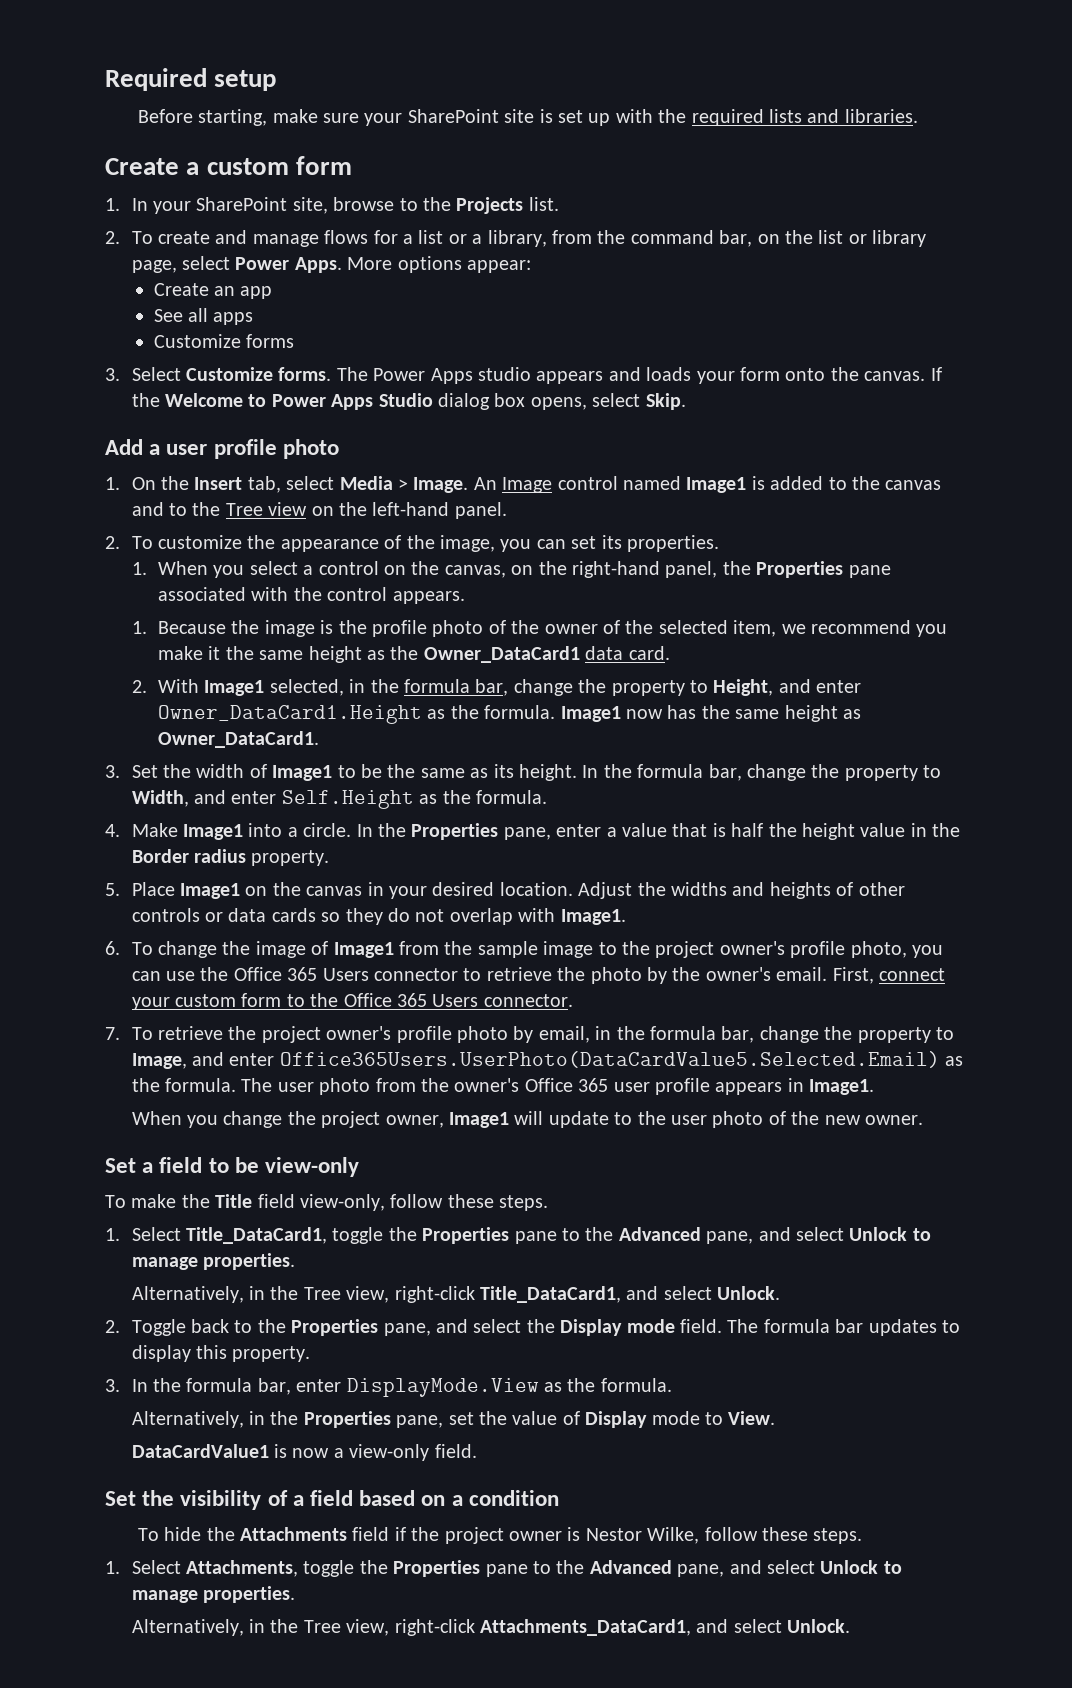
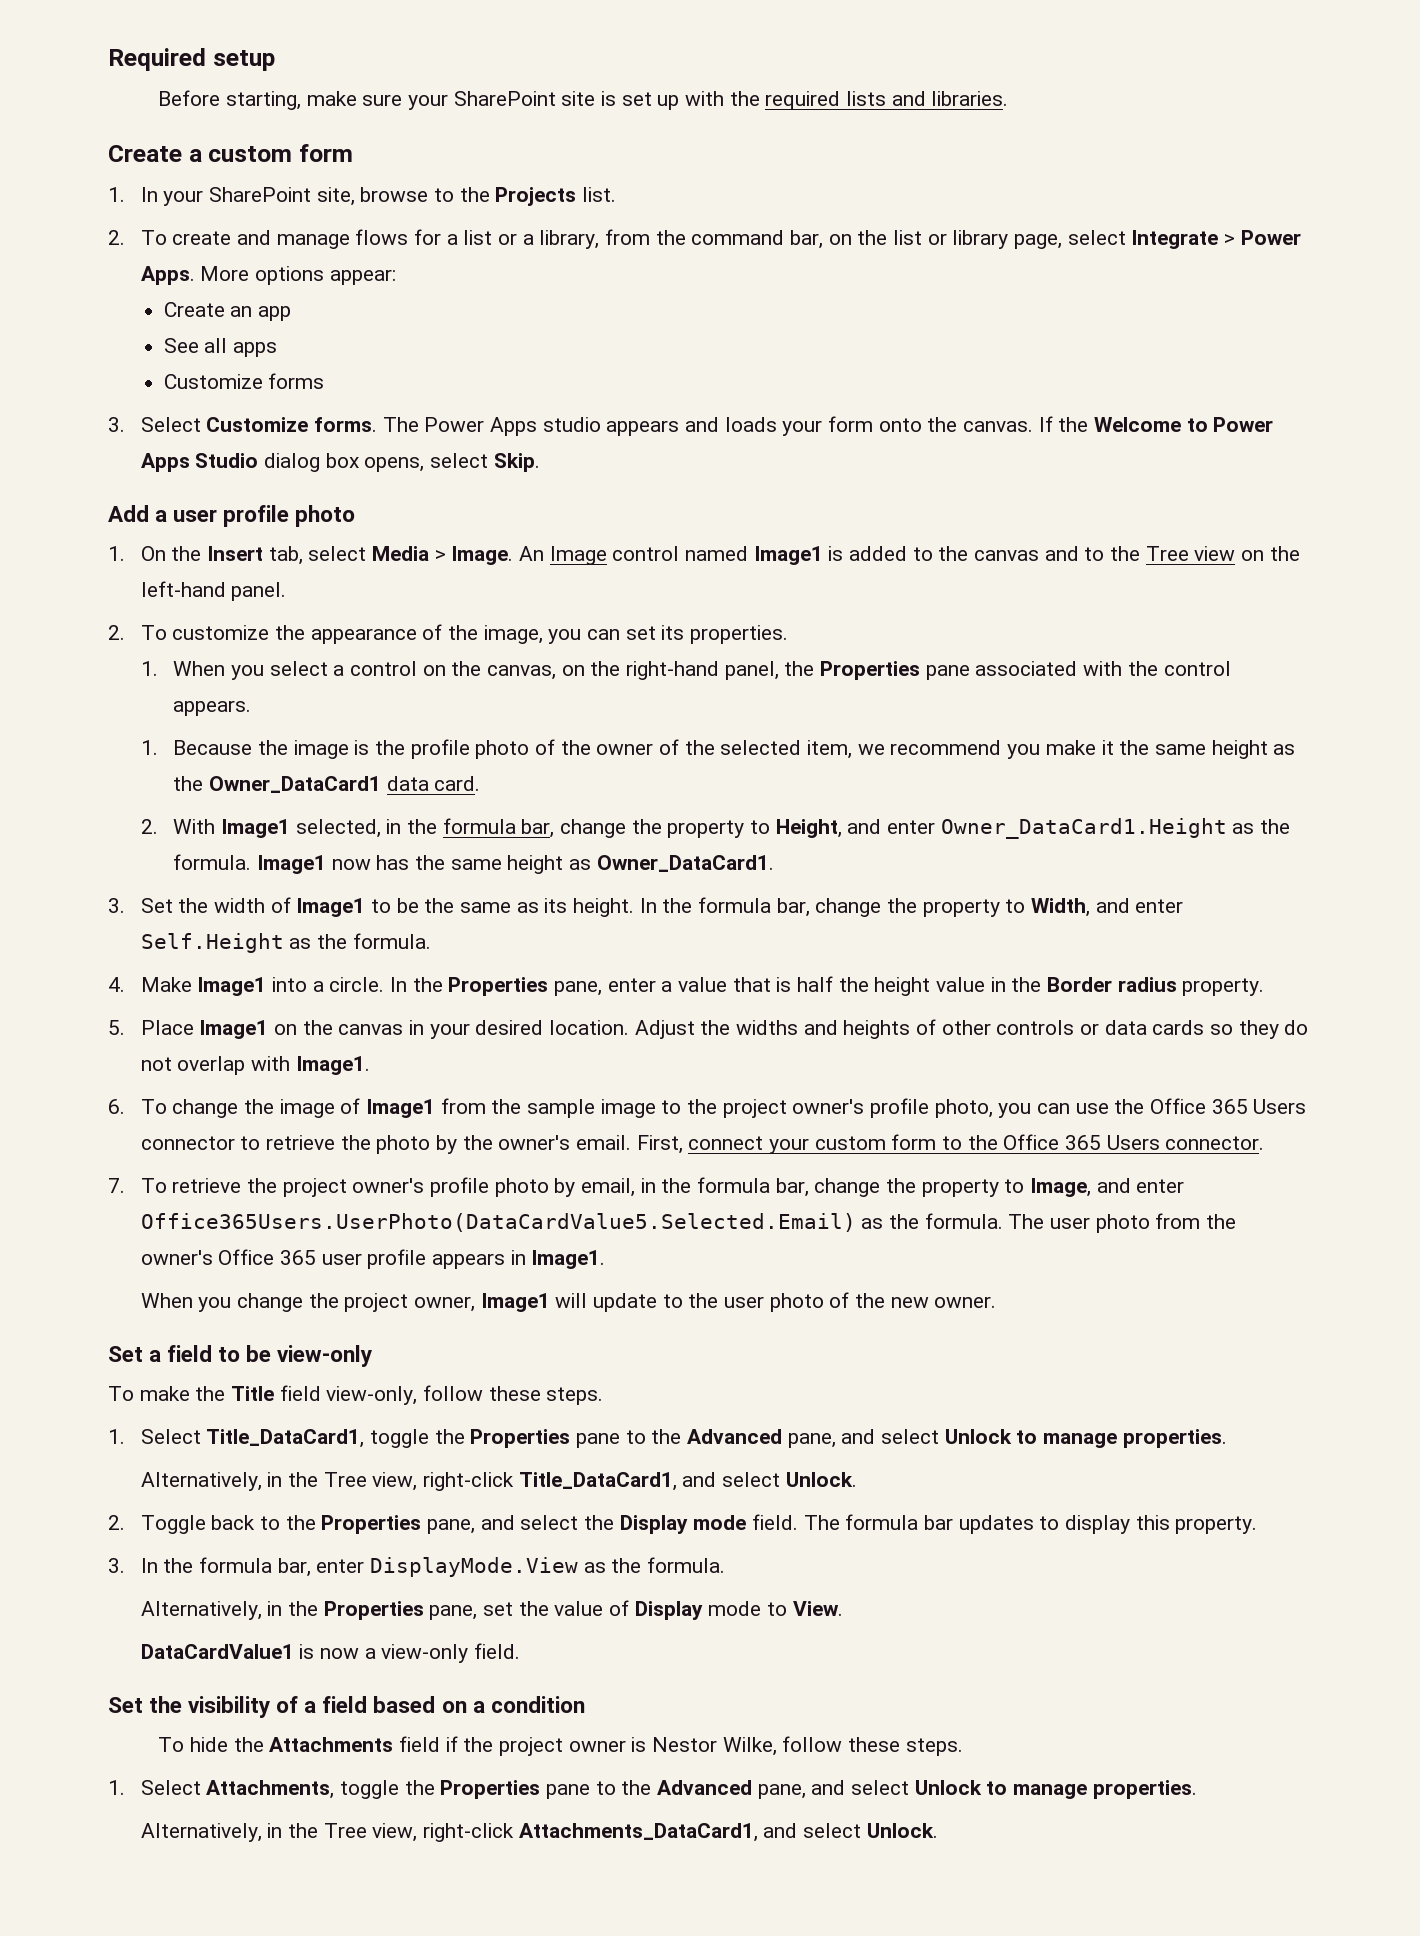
- 2. To create and manage flows for a list or a library, from the command bar, on the list or library page, select Power Apps.
+ 2. To create and manage flows for a list or a library, from the command bar, on the list or library page, select Integrate > Power Apps.

